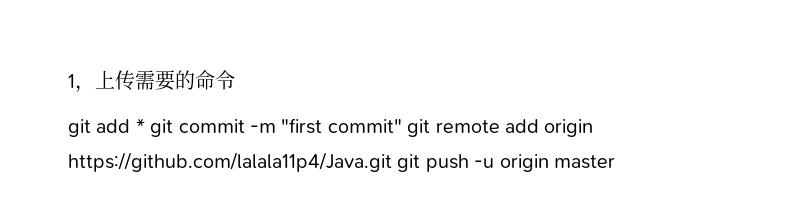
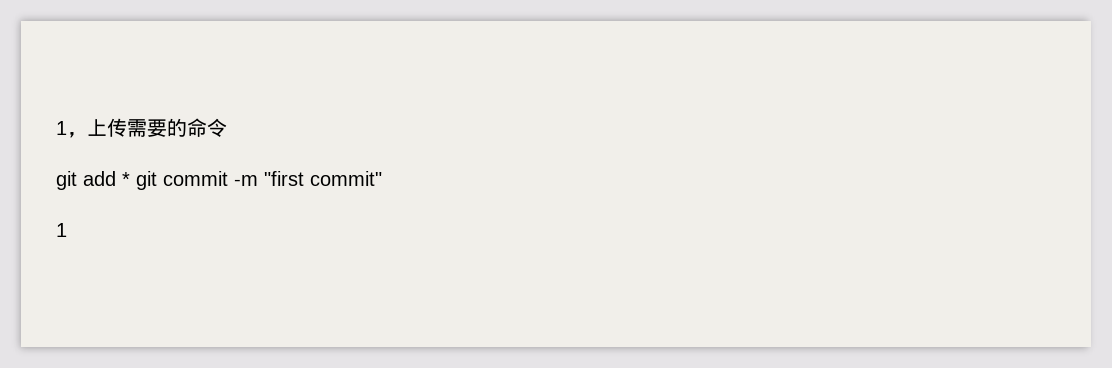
- git add * git commit -m "first commit" git remote add origin https://github.com/lalala11p4/Java.git git push -u origin master
+ git add * git commit -m "first commit"
+ 1

